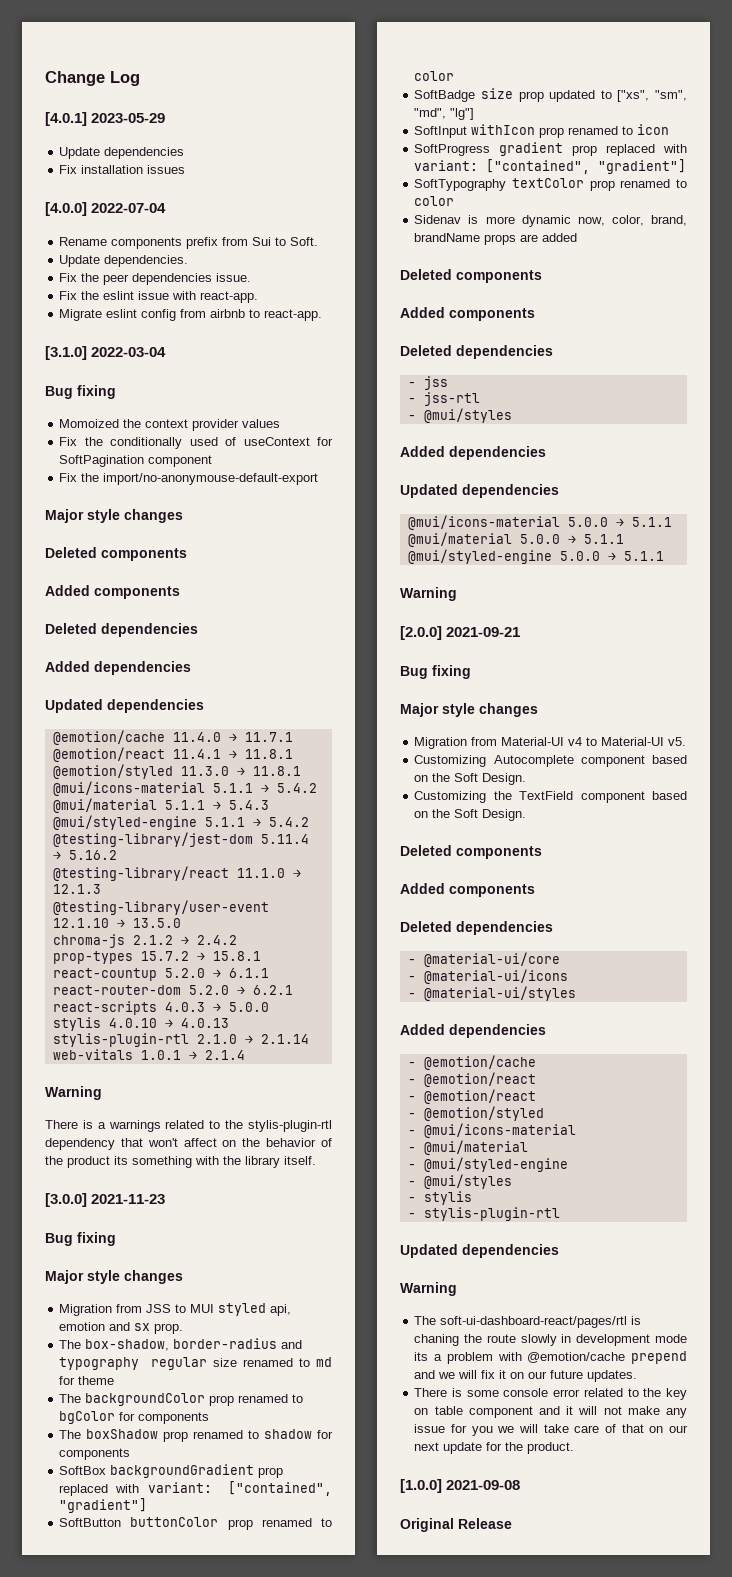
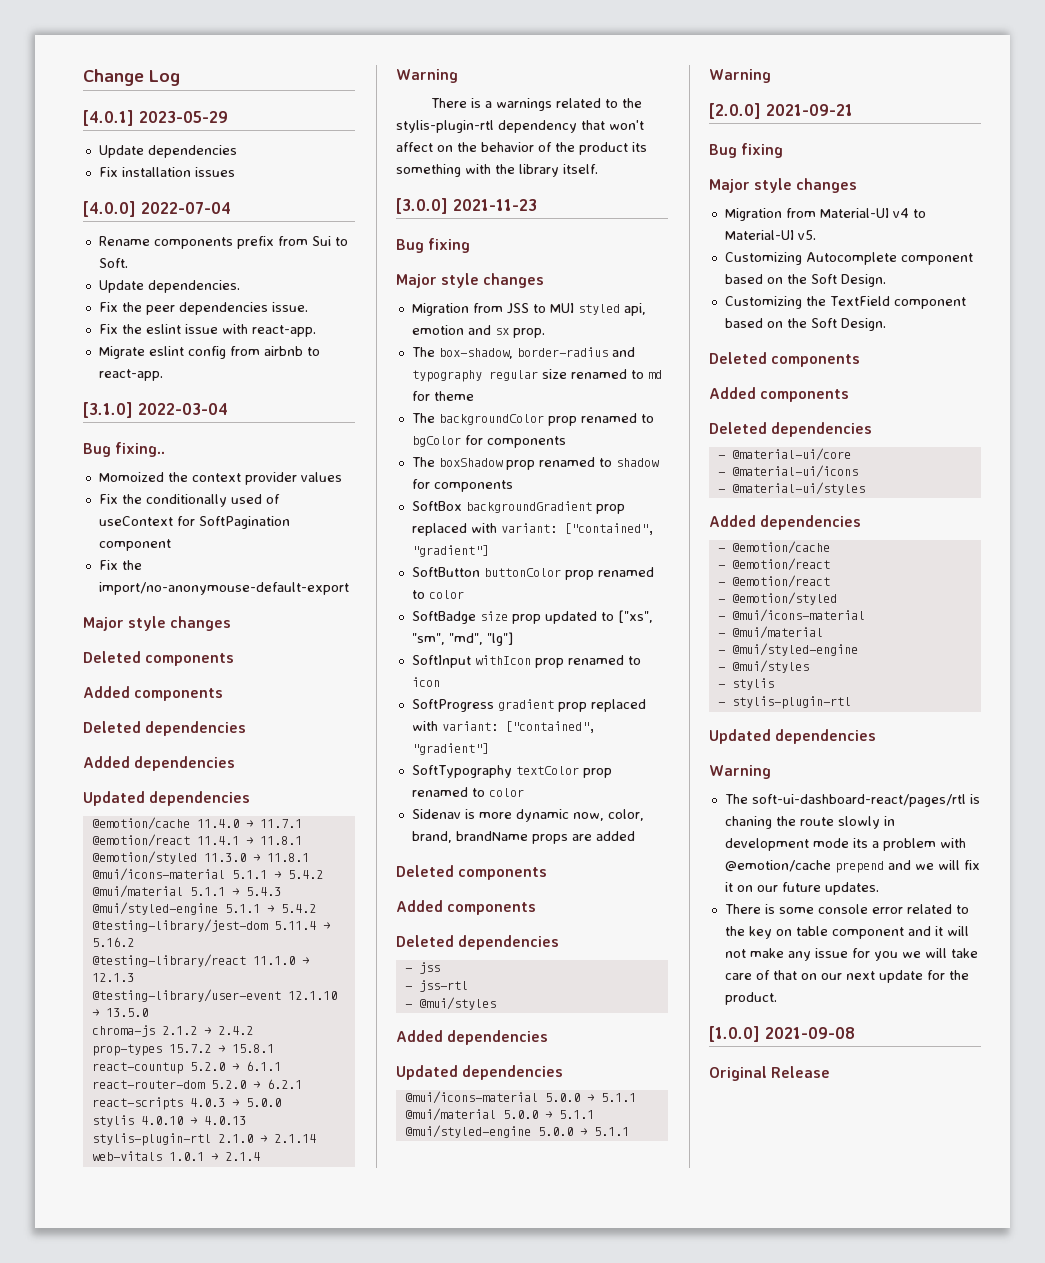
  [3.1.0] 2022-03-04
- Bug fixing
+ Bug fixing..

